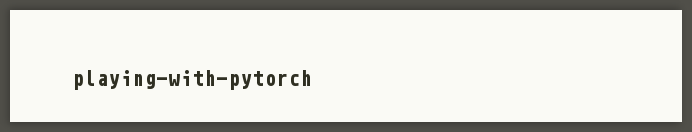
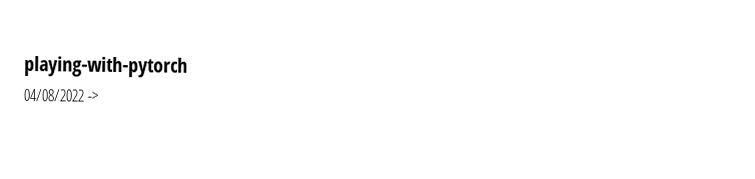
+ 04/08/2022 ->

